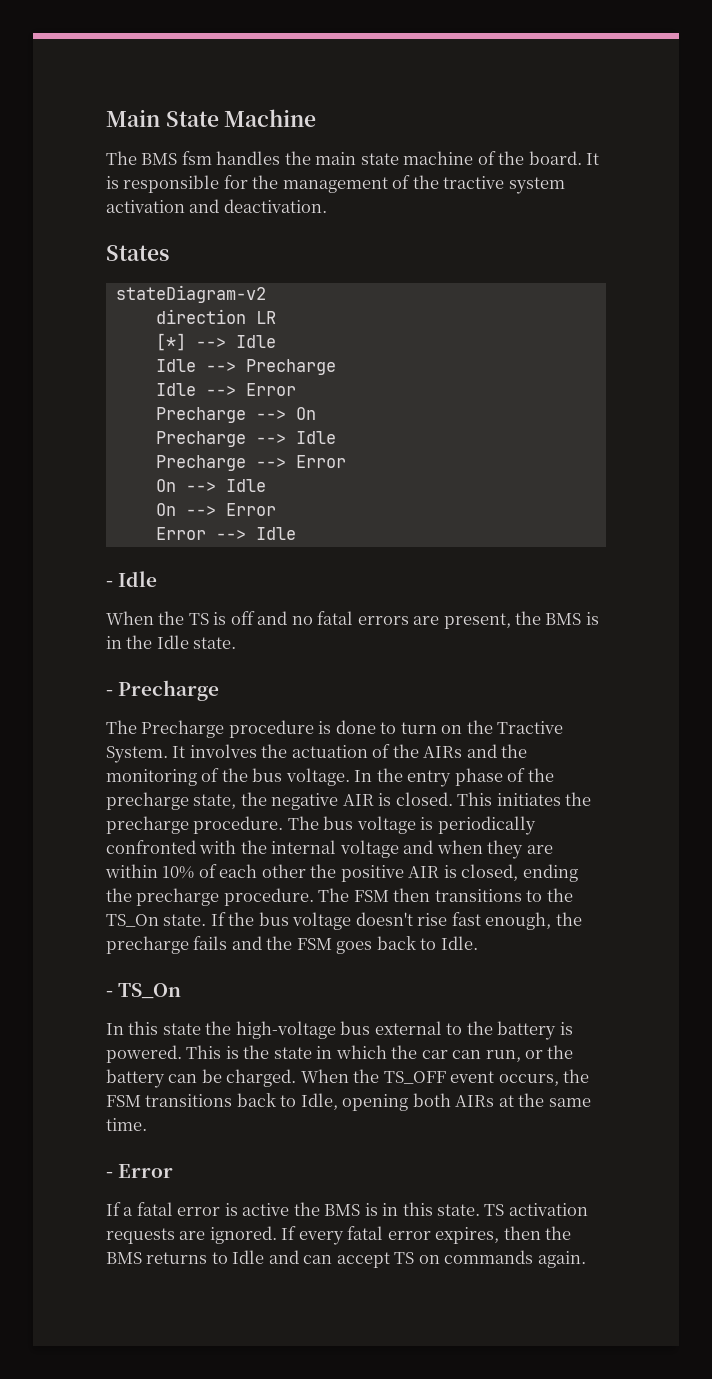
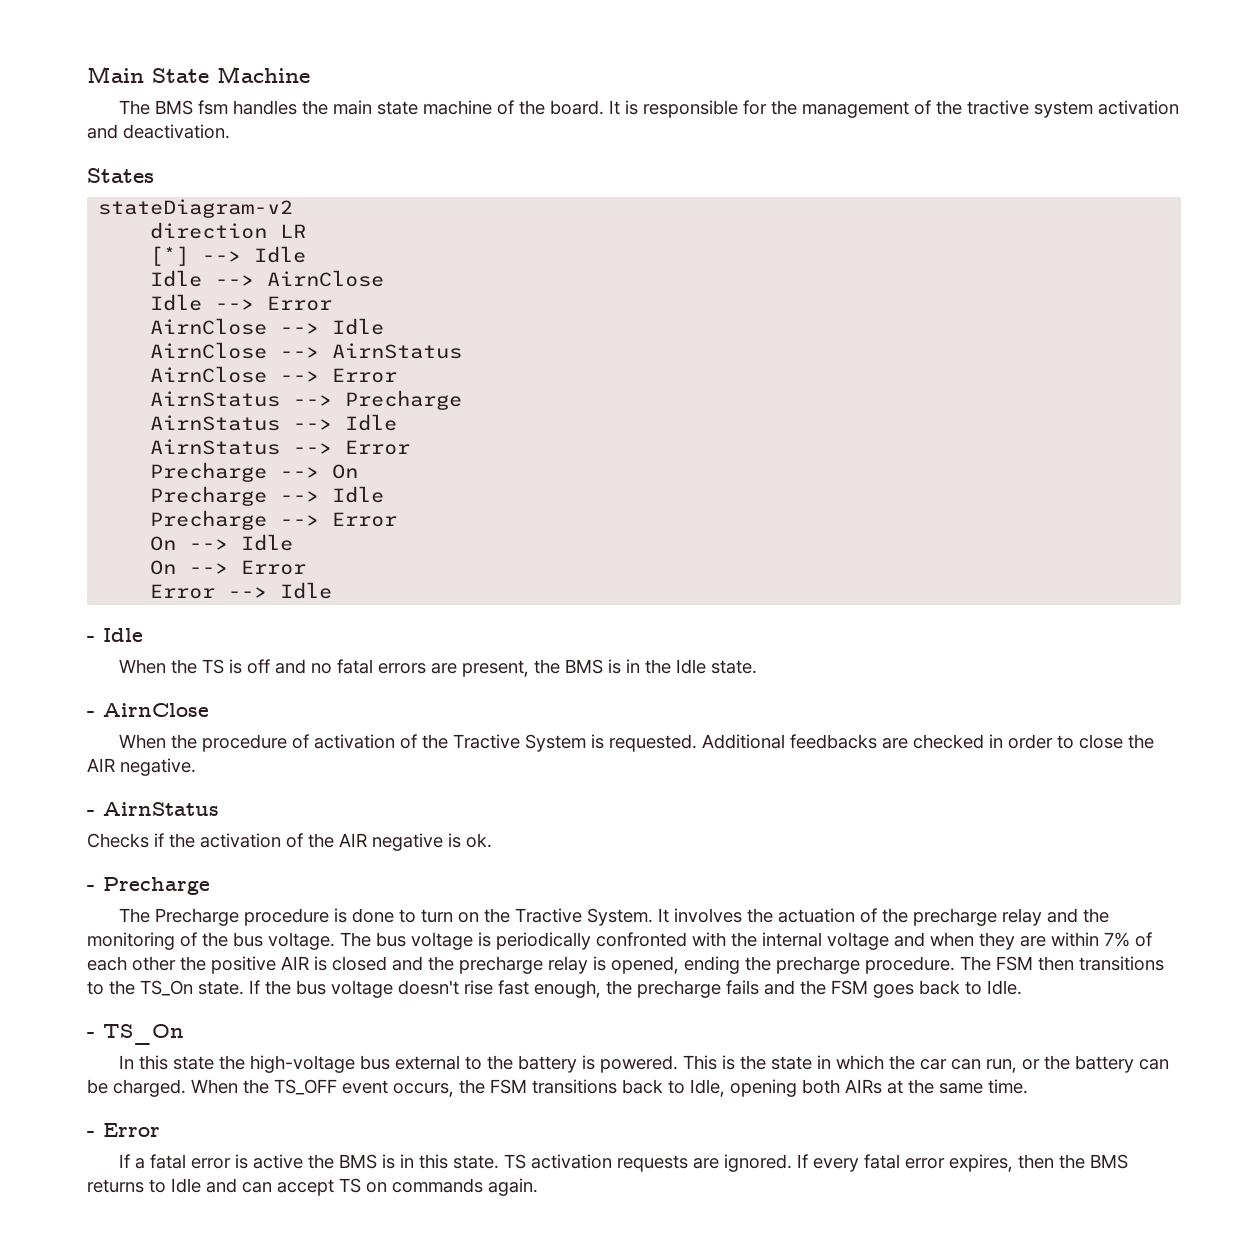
- Idle --> Precharge
+ Idle --> AirnClose
  Idle --> Error
+ AirnClose --> Idle
+ AirnClose --> AirnStatus
+ AirnClose --> Error
+ AirnStatus --> Precharge
+ AirnStatus --> Idle
+ AirnStatus --> Error
+ - AirnClose
+ When the procedure of activation of the Tractive System is requested. Additional feedbacks are checked in order to close the AIR negative.
+ - AirnStatus
+ Checks if the activation of the AIR negative is ok.
- It involves the actuation of the AIRs and the monitoring of the bus voltage.
+ It involves the actuation of the precharge relay and the monitoring of the bus voltage.
- In the entry phase of the precharge state, the negative AIR is closed. This initiates the precharge procedure.
- The bus voltage is periodically confronted with the internal voltage and when they are within 10% of each other the positive AIR is closed, ending the precharge procedure.
+ The bus voltage is periodically confronted with the internal voltage and when they are within 7% of each other the positive AIR is closed and the precharge relay is opened, ending the precharge procedure.

